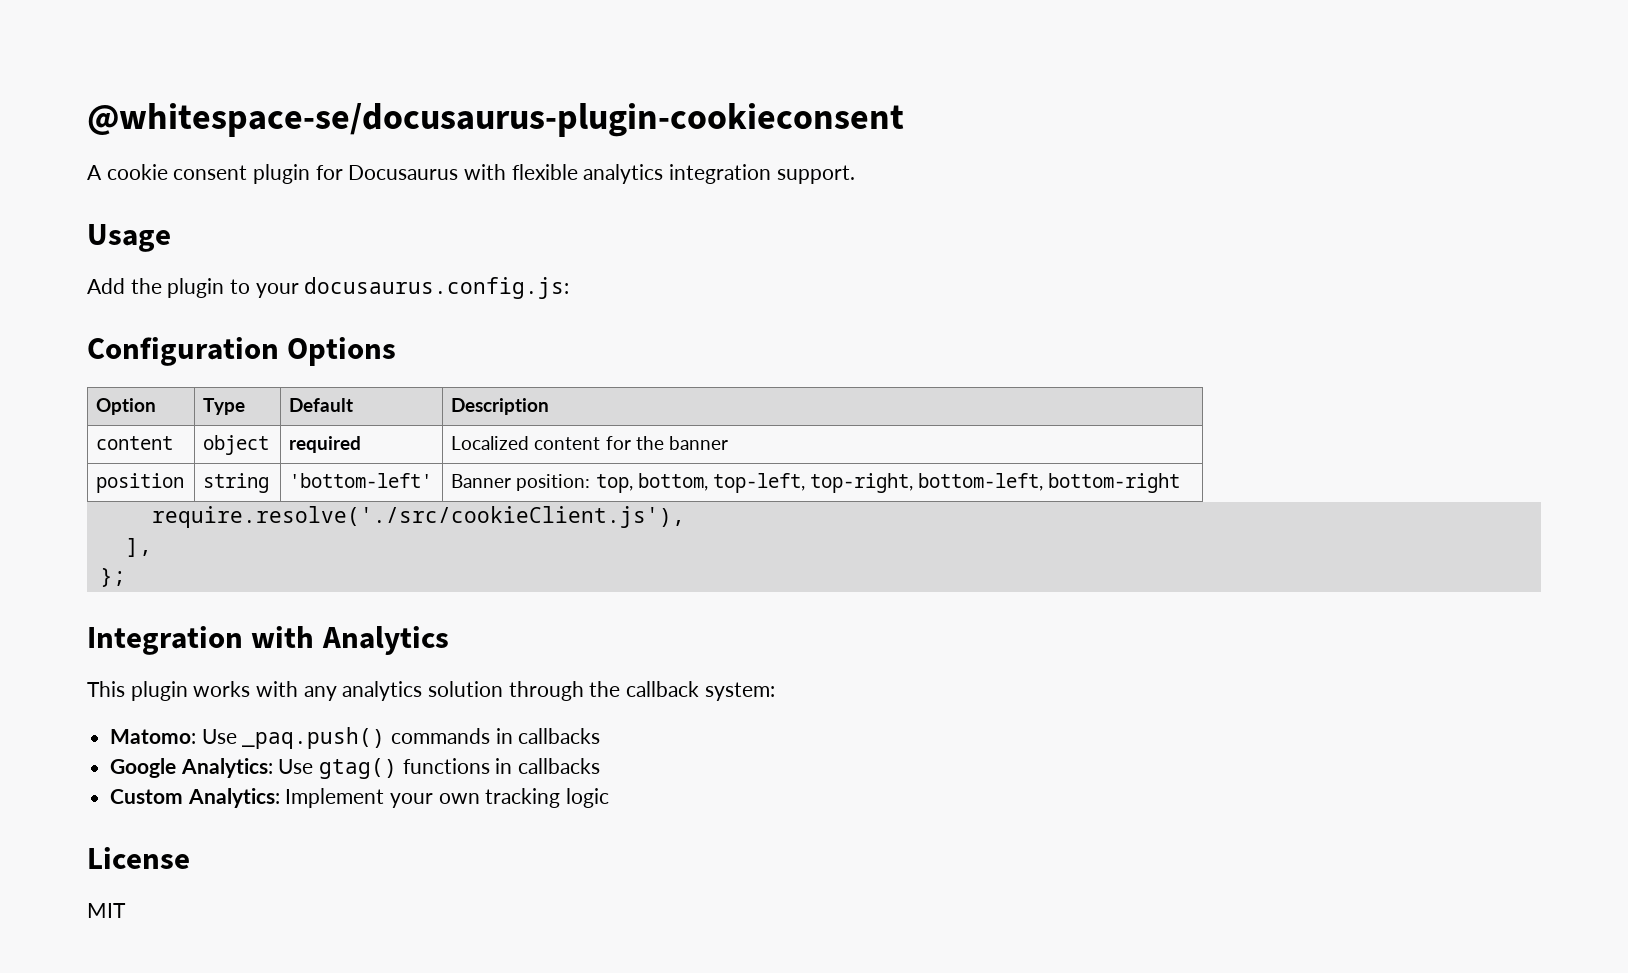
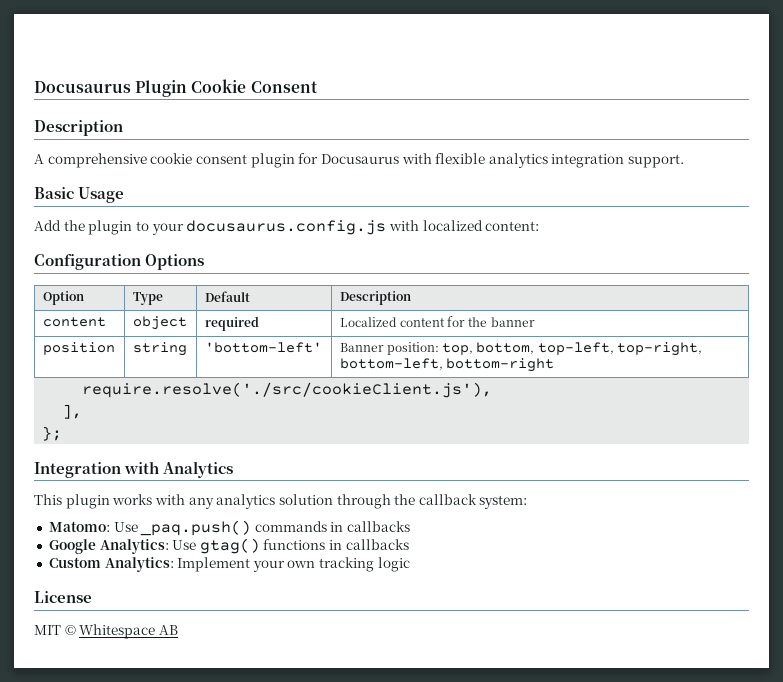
- @whitespace-se/docusaurus-plugin-cookieconsent
+ Docusaurus Plugin Cookie Consent
+ Description
- A cookie consent plugin for Docusaurus with flexible analytics integration support.
+ A comprehensive cookie consent plugin for Docusaurus with flexible analytics integration support.
- Usage
+ Basic Usage
- Add the plugin to your docusaurus.config.js:
+ Add the plugin to your docusaurus.config.js with localized content:
- MIT
+ MIT © Whitespace AB

